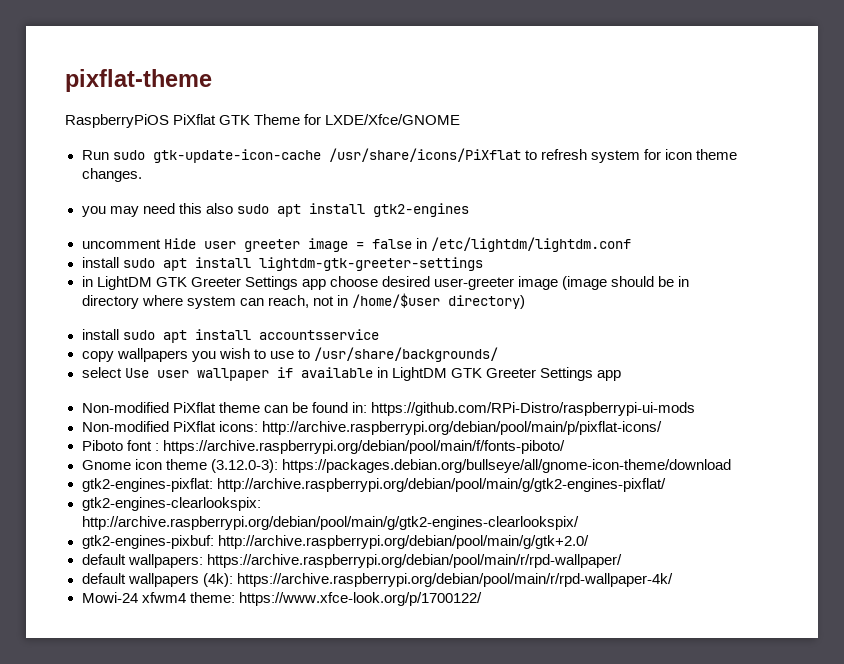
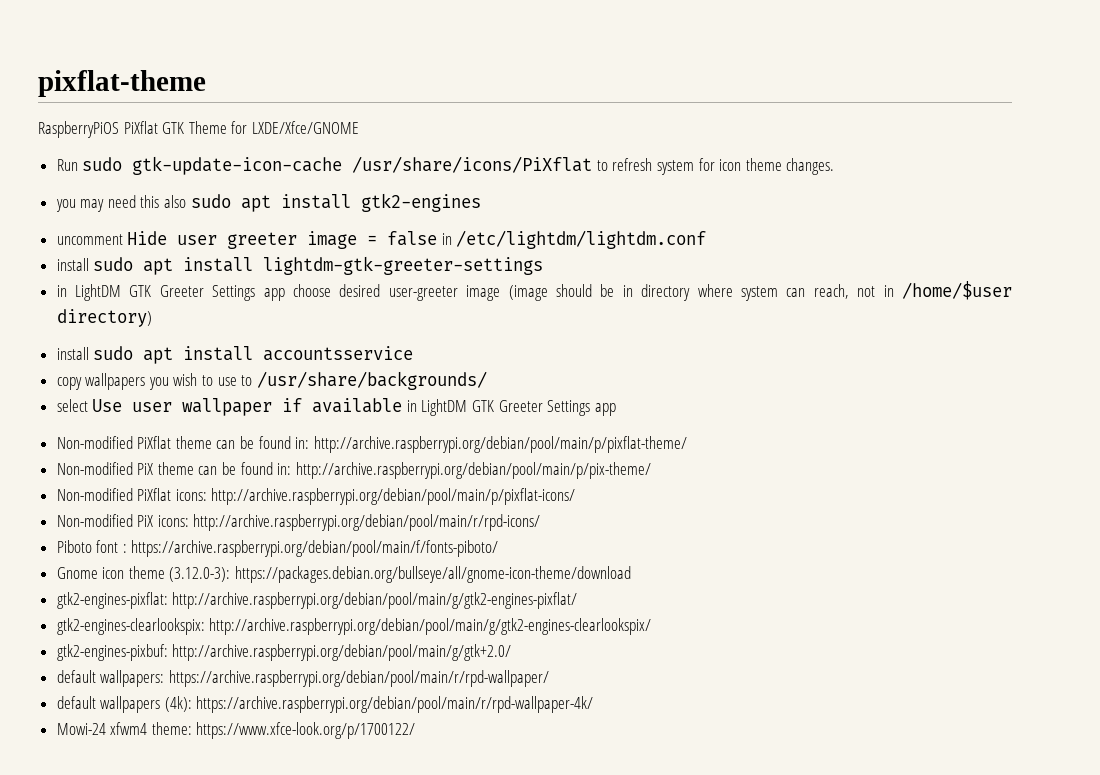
- Non-modified PiXflat theme can be found in: https://github.com/RPi-Distro/raspberrypi-ui-mods
+ Non-modified PiXflat theme can be found in: http://archive.raspberrypi.org/debian/pool/main/p/pixflat-theme/
+ Non-modified PiX theme can be found in: http://archive.raspberrypi.org/debian/pool/main/p/pix-theme/
+ Non-modified PiX icons: http://archive.raspberrypi.org/debian/pool/main/r/rpd-icons/

